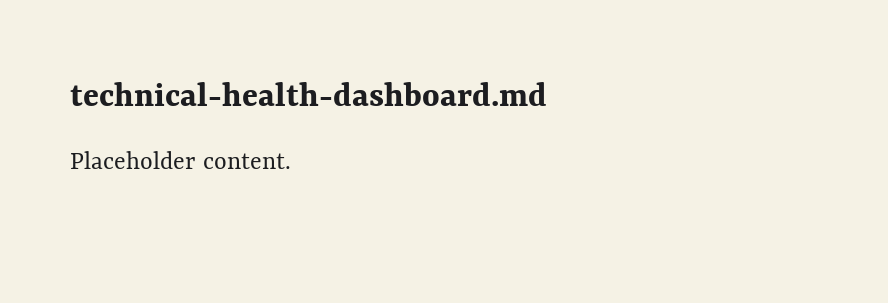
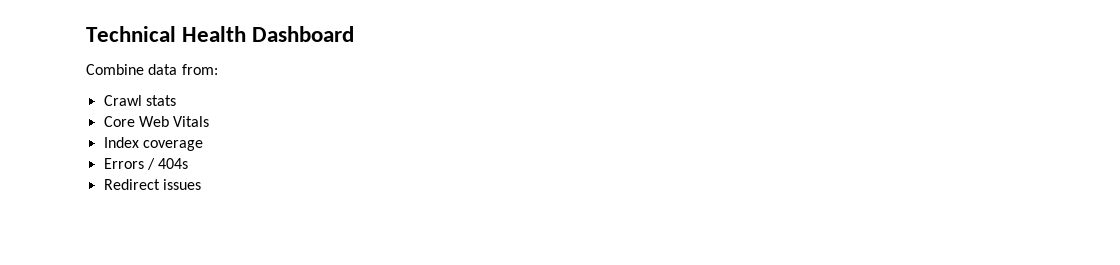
- technical-health-dashboard.md
- Placeholder content.
+ Technical Health Dashboard
+ Combine data from:
+ Crawl stats
+ Core Web Vitals
+ Index coverage
+ Errors / 404s
+ Redirect issues

